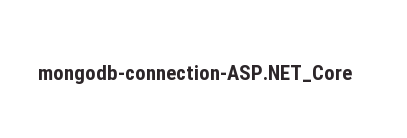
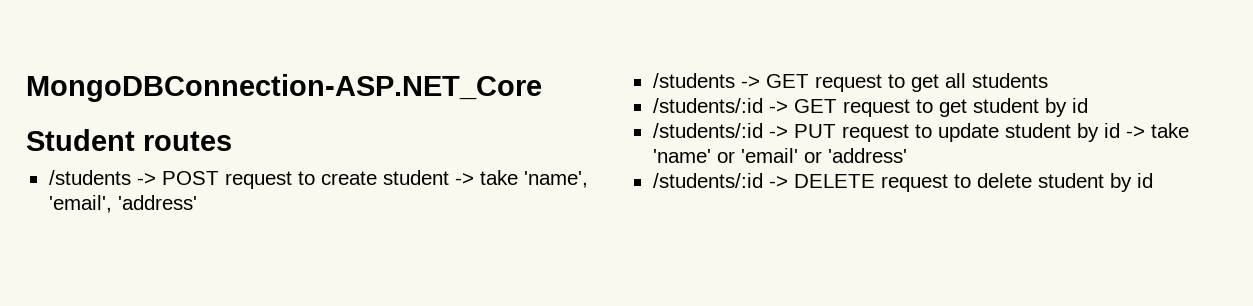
- mongodb-connection-ASP.NET_Core
+ MongoDBConnection-ASP.NET_Core
+ Student routes
+ /students -> POST request to create student -> take 'name', 'email', 'address'
+ /students -> GET request to get all students
+ /students/:id -> GET request to get student by id
+ /students/:id -> PUT request to update student by id -> take 'name' or 'email' or 'address'
+ /students/:id -> DELETE request to delete student by id

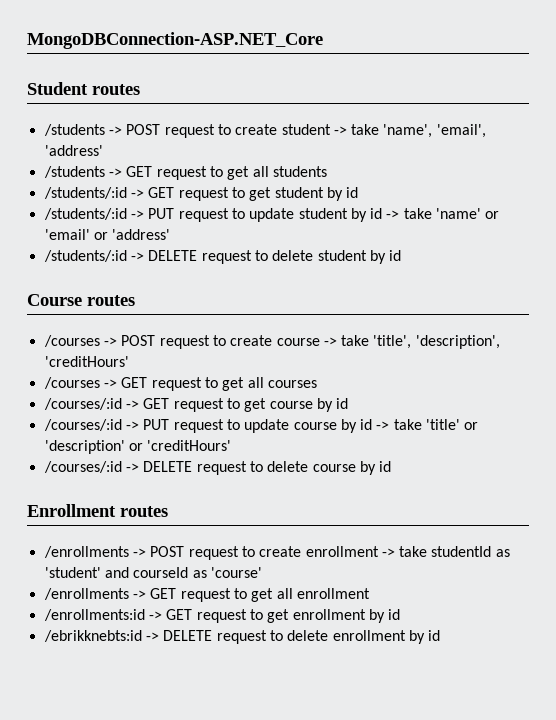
+ Course routes
+ /courses -> POST request to create course -> take 'title', 'description', 'creditHours'
+ /courses -> GET request to get all courses
+ /courses/:id -> GET request to get course by id
+ /courses/:id -> PUT request to update course by id -> take 'title' or 'description' or 'creditHours'
+ /courses/:id -> DELETE request to delete course by id
+ Enrollment routes
+ /enrollments -> POST request to create enrollment -> take studentId as 'student' and courseId as 'course'
+ /enrollments -> GET request to get all enrollment
+ /enrollments:id -> GET request to get enrollment by id
+ /ebrikknebts:id -> DELETE request to delete enrollment by id

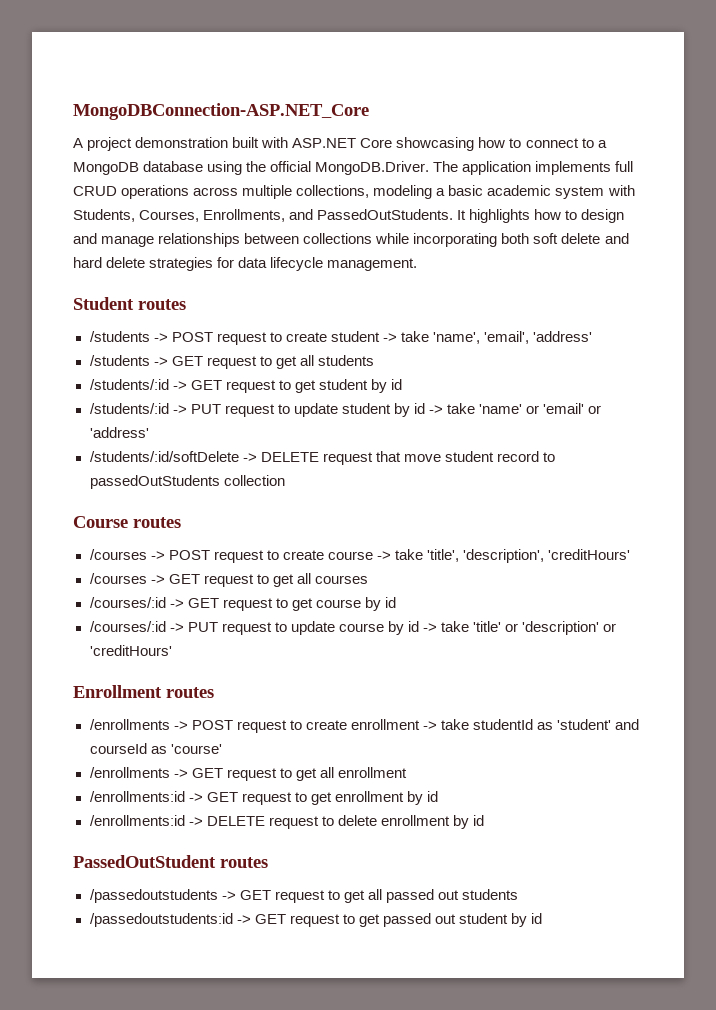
+ A project demonstration built with ASP.NET Core showcasing how to connect to a MongoDB database using the official MongoDB.Driver. The application implements full CRUD operations across multiple collections, modeling a basic academic system with Students, Courses, Enrollments, and PassedOutStudents. It highlights how to design and manage relationships between collections while incorporating both soft delete and hard delete strategies for data lifecycle management.
- /students/:id -> DELETE request to delete student by id
+ /students/:id/softDelete -> DELETE request that move student record to passedOutStudents collection
- /courses/:id -> DELETE request to delete course by id
- /ebrikknebts:id -> DELETE request to delete enrollment by id
+ /enrollments:id -> DELETE request to delete enrollment by id
+ PassedOutStudent routes
+ /passedoutstudents -> GET request to get all passed out students
+ /passedoutstudents:id -> GET request to get passed out student by id

